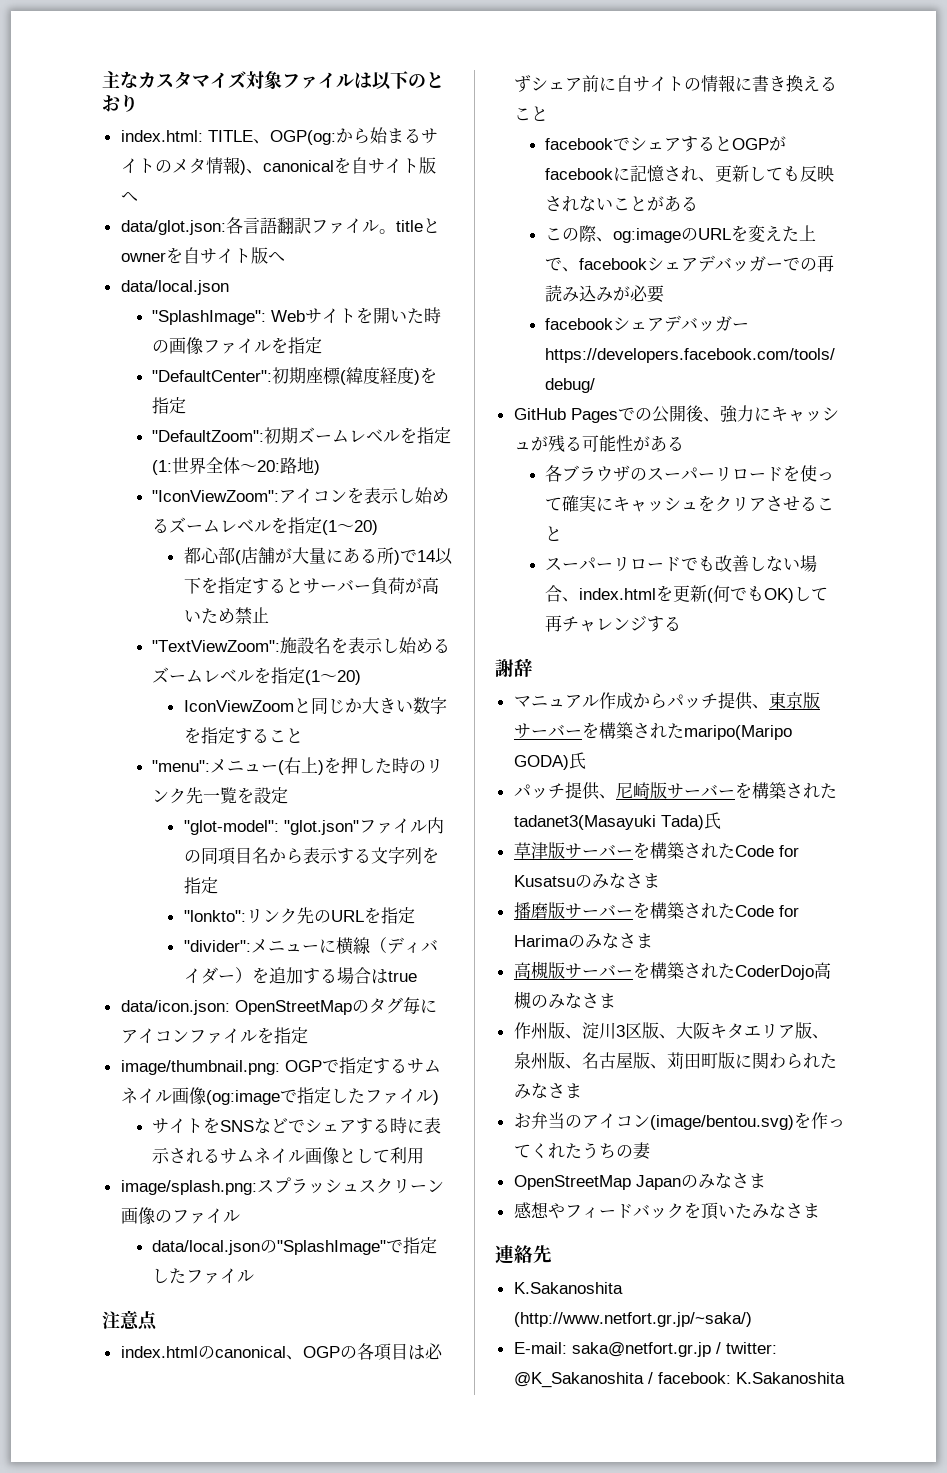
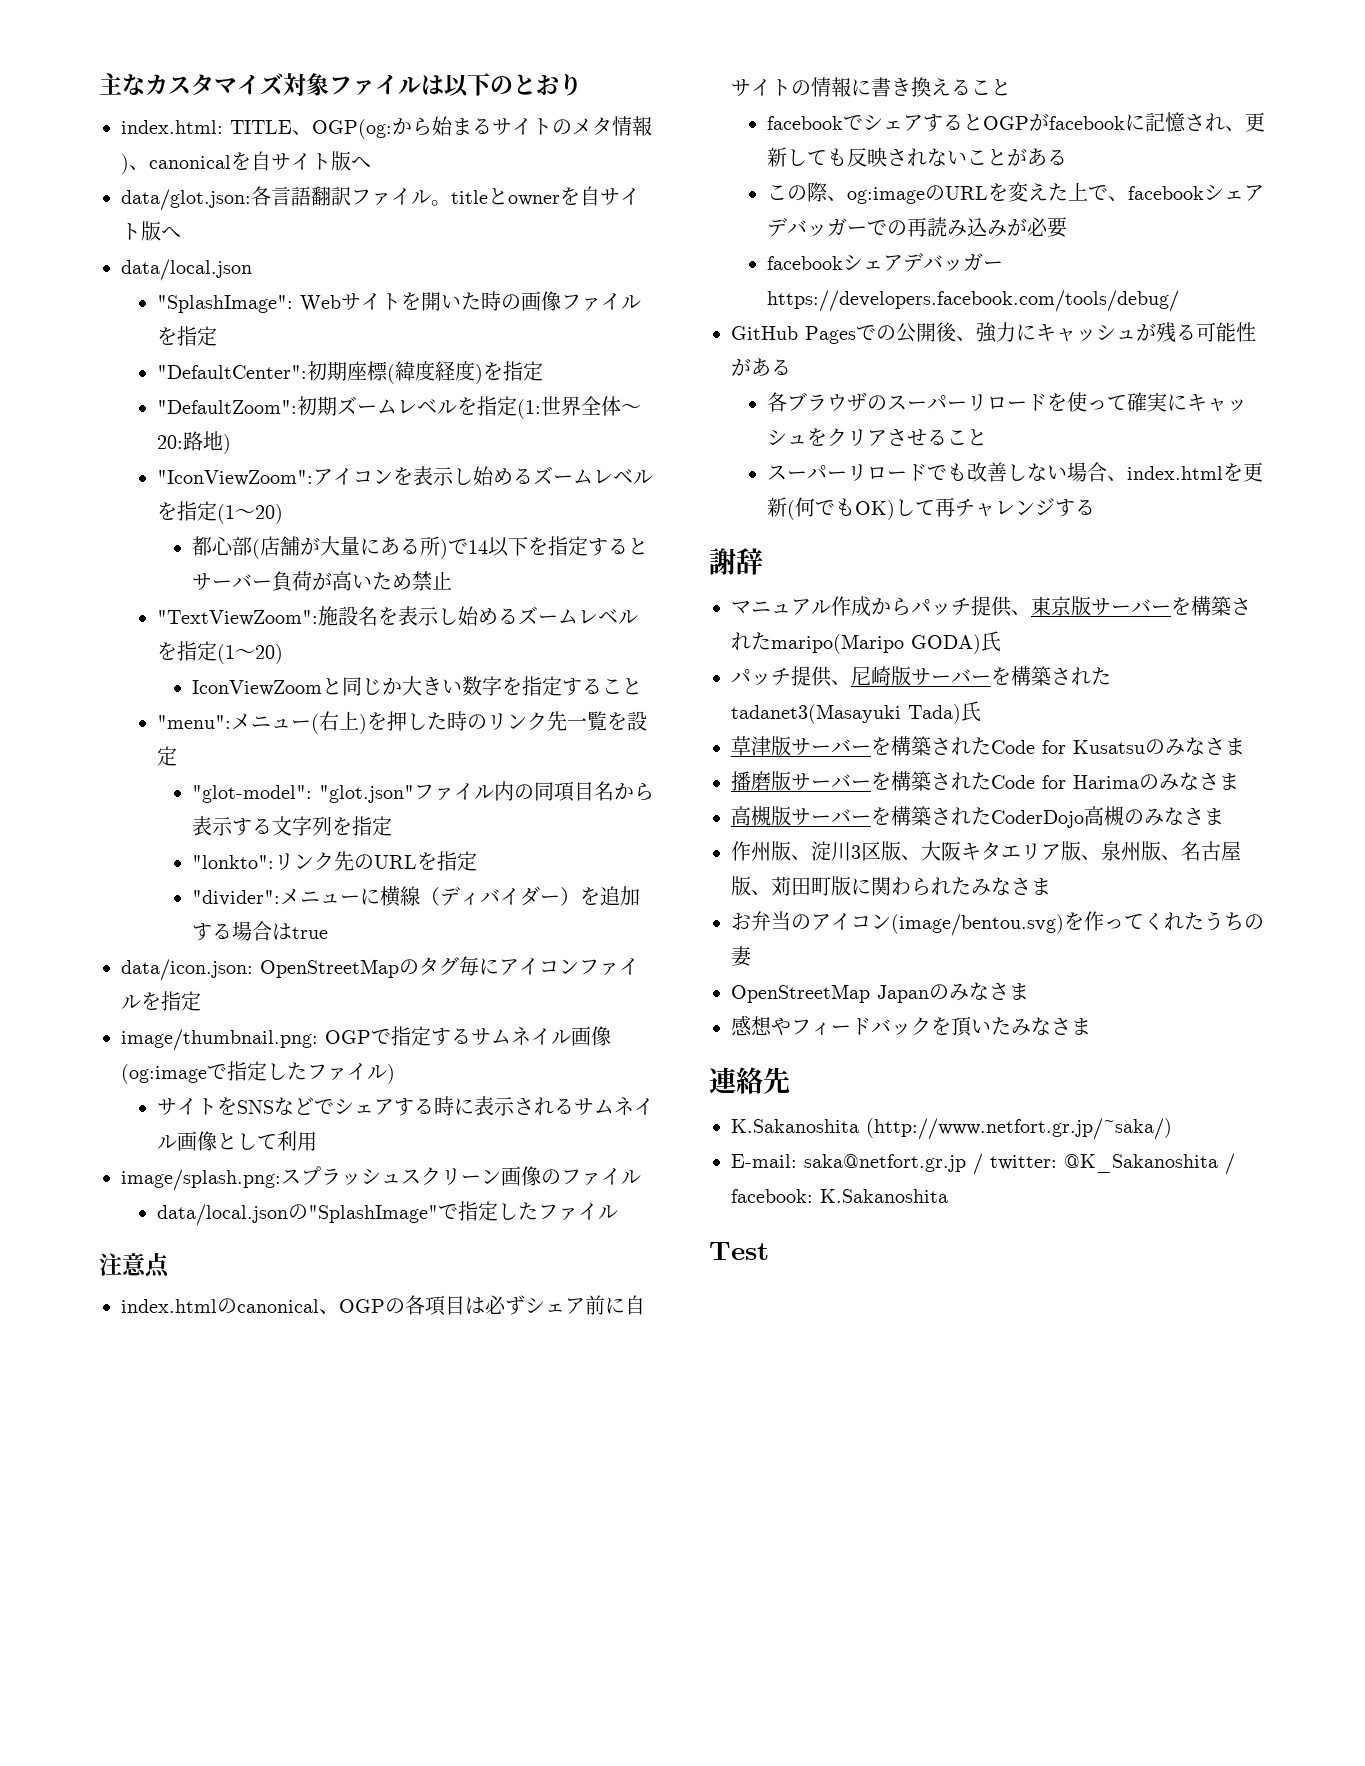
+ Test

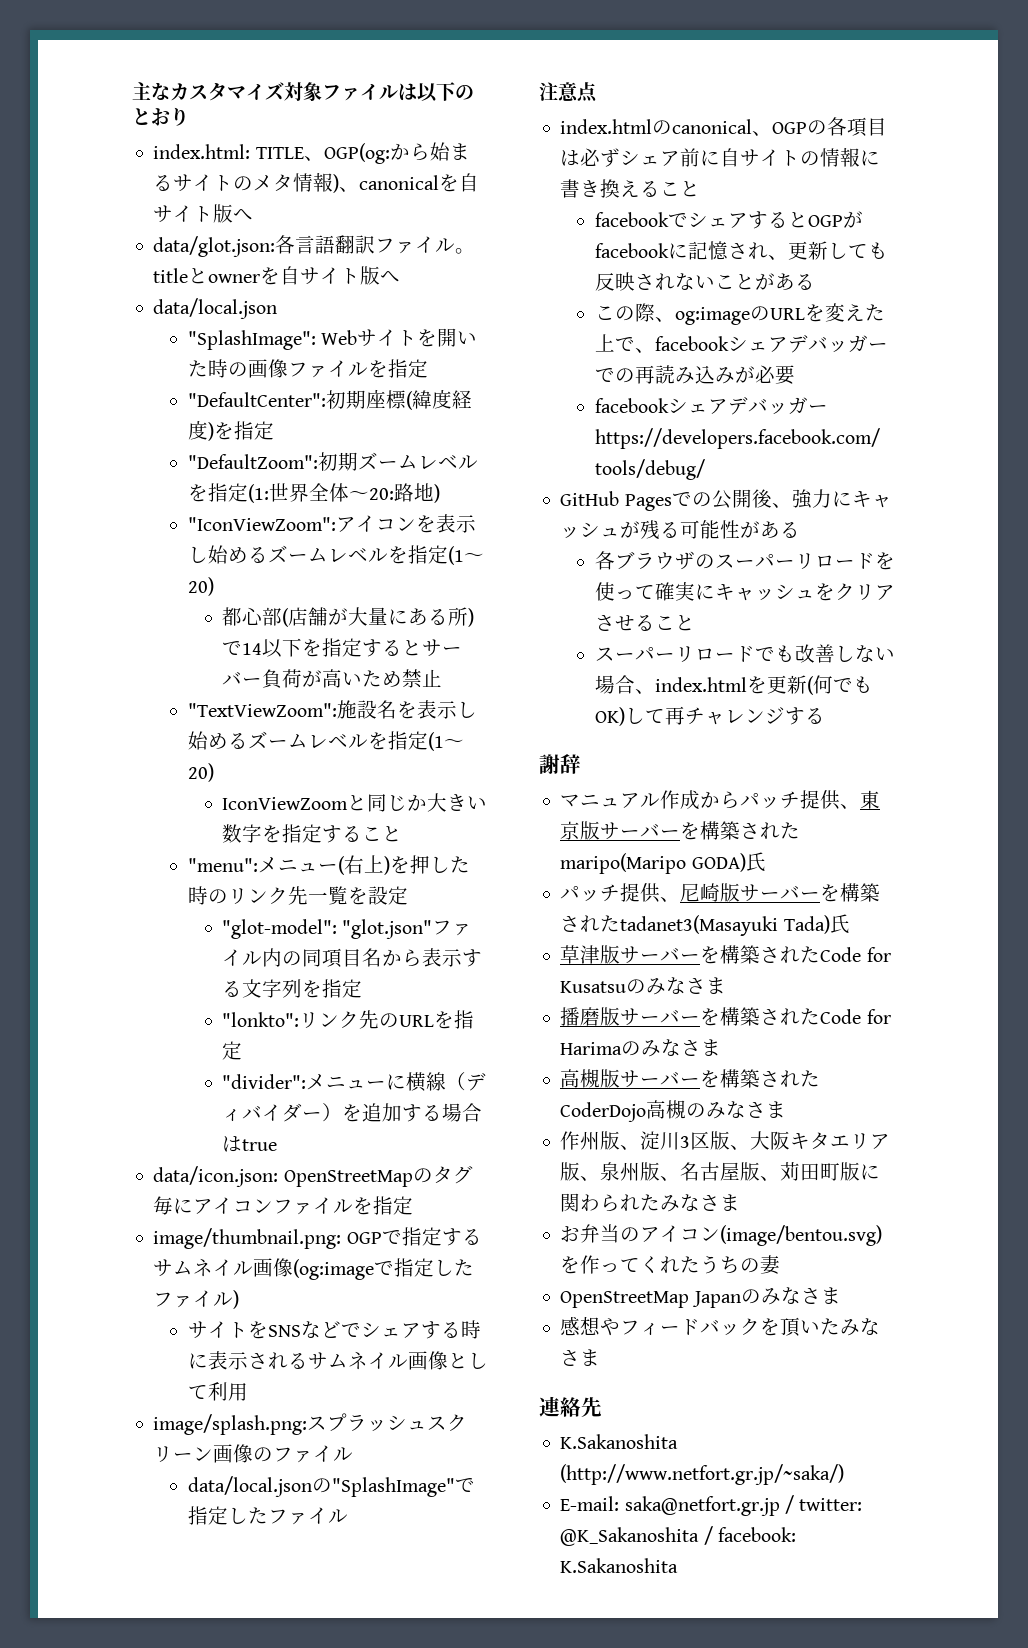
- Test

